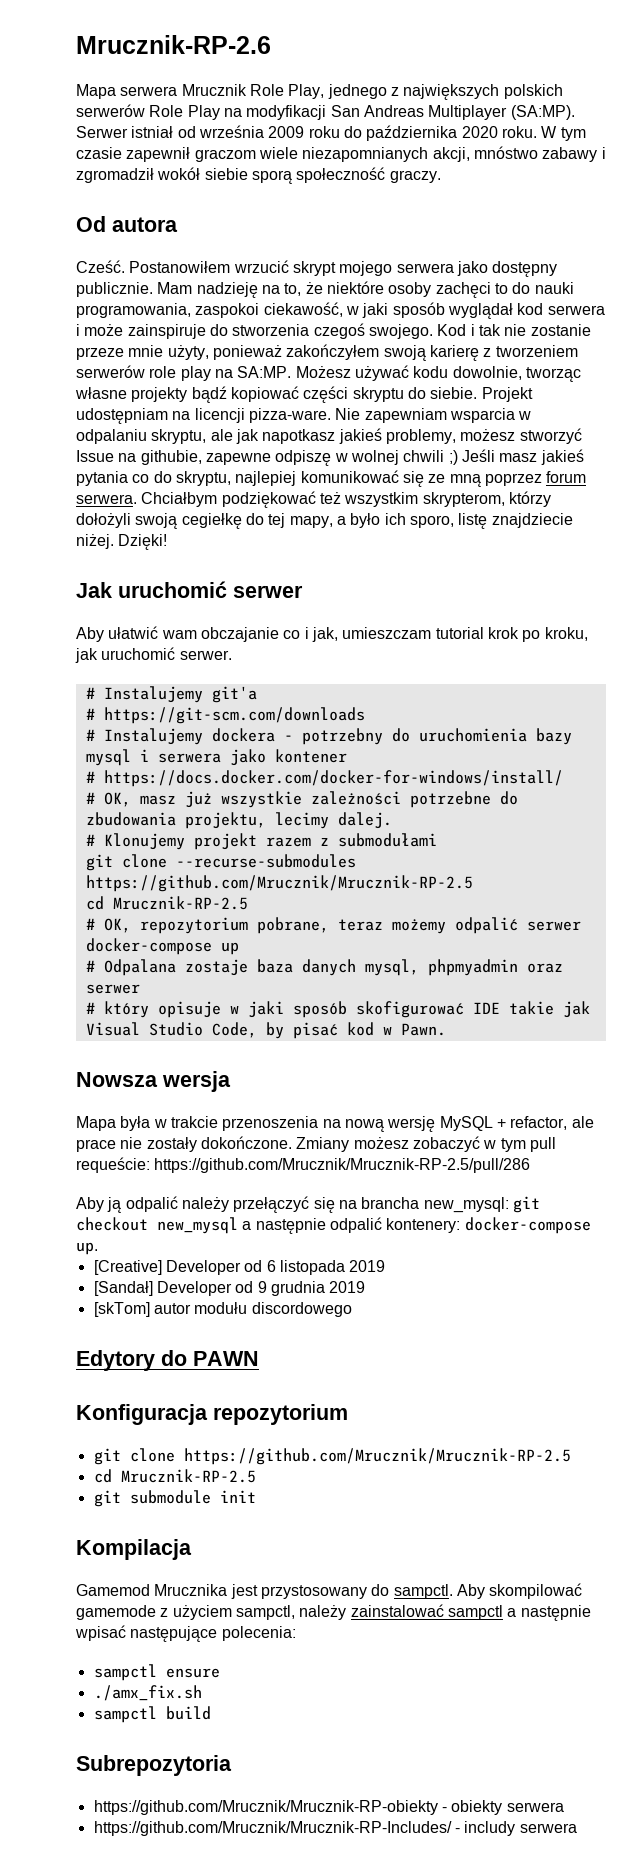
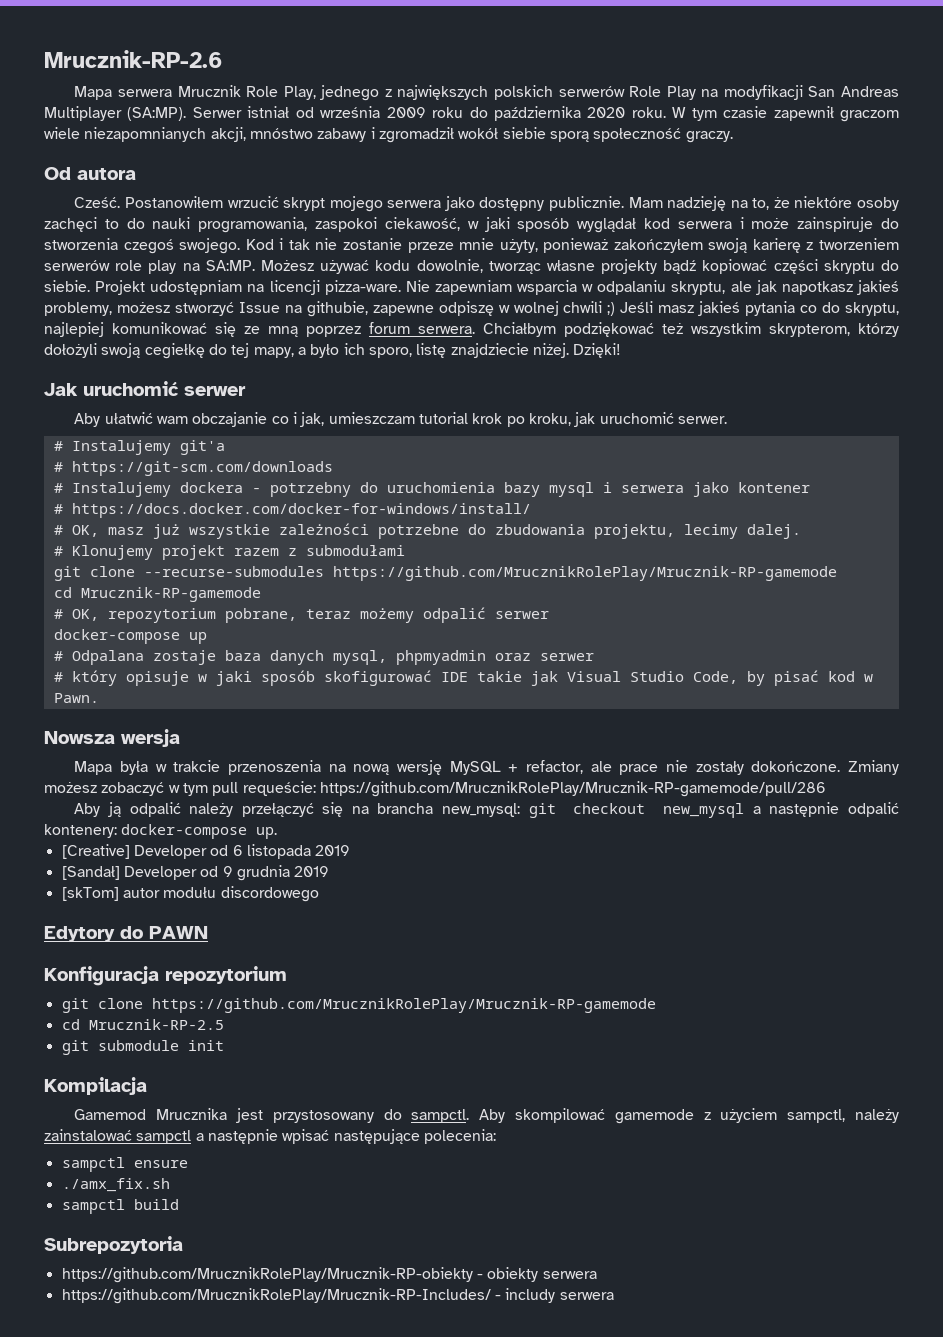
- git clone --recurse-submodules https://github.com/Mrucznik/Mrucznik-RP-2.5
- cd Mrucznik-RP-2.5
+ git clone --recurse-submodules https://github.com/MrucznikRolePlay/Mrucznik-RP-gamemode
+ cd Mrucznik-RP-gamemode
- Zmiany możesz zobaczyć w tym pull requeście: https://github.com/Mrucznik/Mrucznik-RP-2.5/pull/286
+ Zmiany możesz zobaczyć w tym pull requeście: https://github.com/MrucznikRolePlay/Mrucznik-RP-gamemode/pull/286
- git clone https://github.com/Mrucznik/Mrucznik-RP-2.5
+ git clone https://github.com/MrucznikRolePlay/Mrucznik-RP-gamemode
- https://github.com/Mrucznik/Mrucznik-RP-obiekty - obiekty serwera
+ https://github.com/MrucznikRolePlay/Mrucznik-RP-obiekty - obiekty serwera
- https://github.com/Mrucznik/Mrucznik-RP-Includes/ - includy serwera
+ https://github.com/MrucznikRolePlay/Mrucznik-RP-Includes/ - includy serwera

